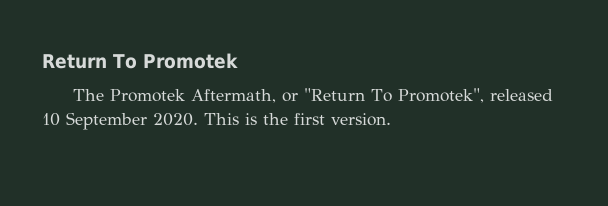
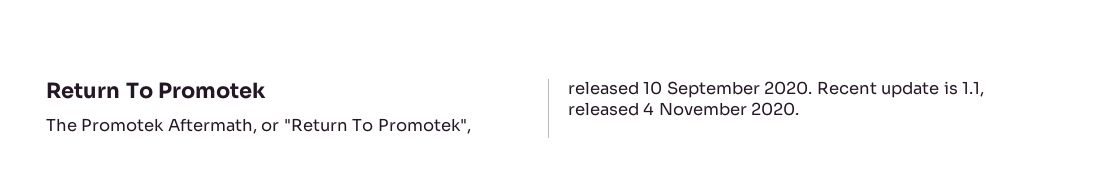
- This is the first version.
+ Recent update is 1.1, released 4 November 2020.

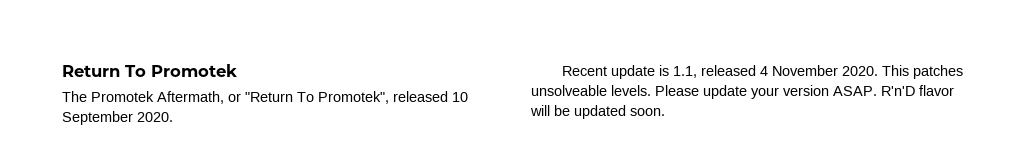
- The Promotek Aftermath, or "Return To Promotek", released 10 September 2020. Recent update is 1.1, released 4 November 2020.
+ The Promotek Aftermath, or "Return To Promotek", released 10 September 2020.
+ Recent update is 1.1, released 4 November 2020.
+ This patches unsolveable levels. Please update your version ASAP. R'n'D flavor will be updated soon.

